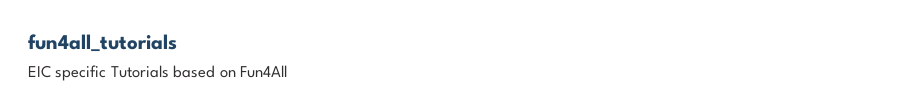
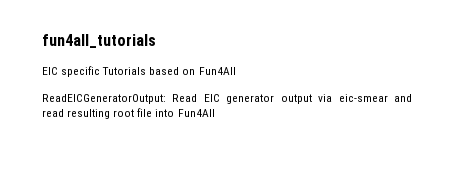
+ ReadEICGeneratorOutput: Read EIC generator output via eic-smear and read resulting root file into Fun4All

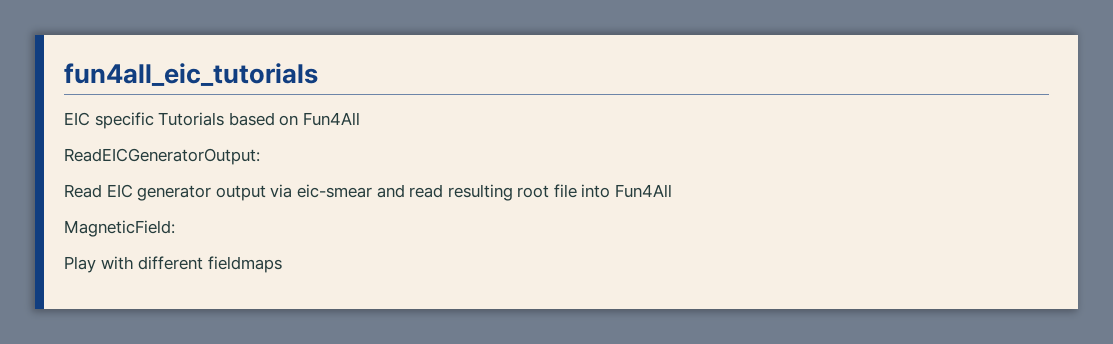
- fun4all_tutorials
+ fun4all_eic_tutorials
- ReadEICGeneratorOutput: Read EIC generator output via eic-smear and read resulting root file into Fun4All
+ ReadEICGeneratorOutput:
+ Read EIC generator output via eic-smear and read resulting root file into Fun4All
+ MagneticField:
+ Play with different fieldmaps

